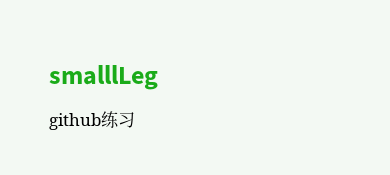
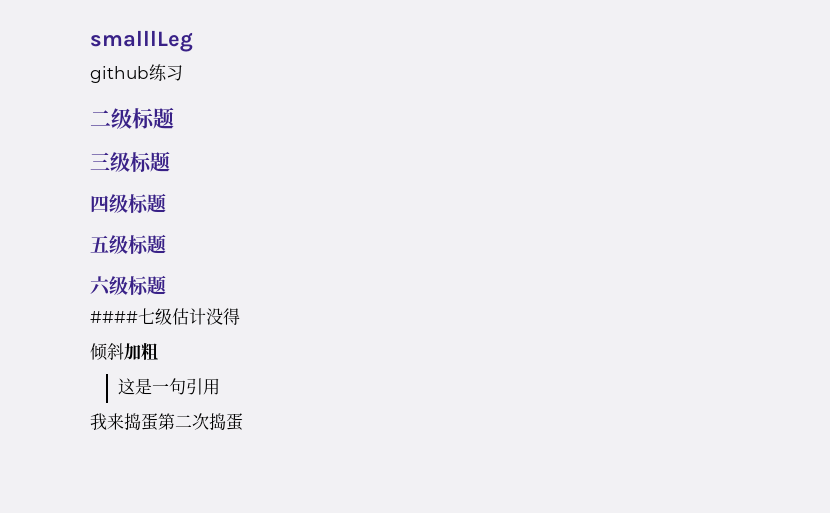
+ 二级标题
+ 三级标题
+ 四级标题
+ 五级标题
+ 六级标题
+ ####七级估计没得
+ 倾斜加粗
+ 这是一句引用
+ 我来捣蛋第二次捣蛋

